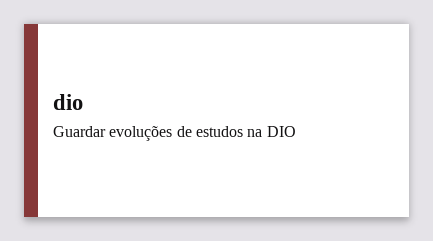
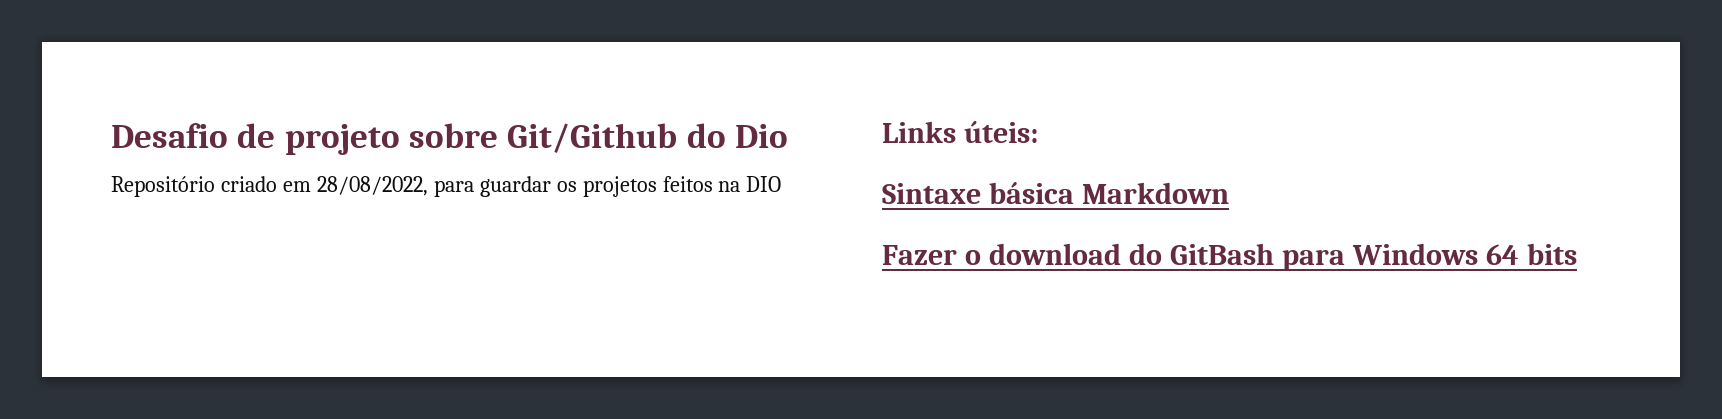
- dio
- Guardar evoluções de estudos na DIO
+ Desafio de projeto sobre Git/Github do Dio
+ Repositório criado em 28/08/2022, para guardar os projetos feitos na DIO
+ Links úteis:
+ Sintaxe básica Markdown
+ Fazer o download do GitBash para Windows 64 bits

